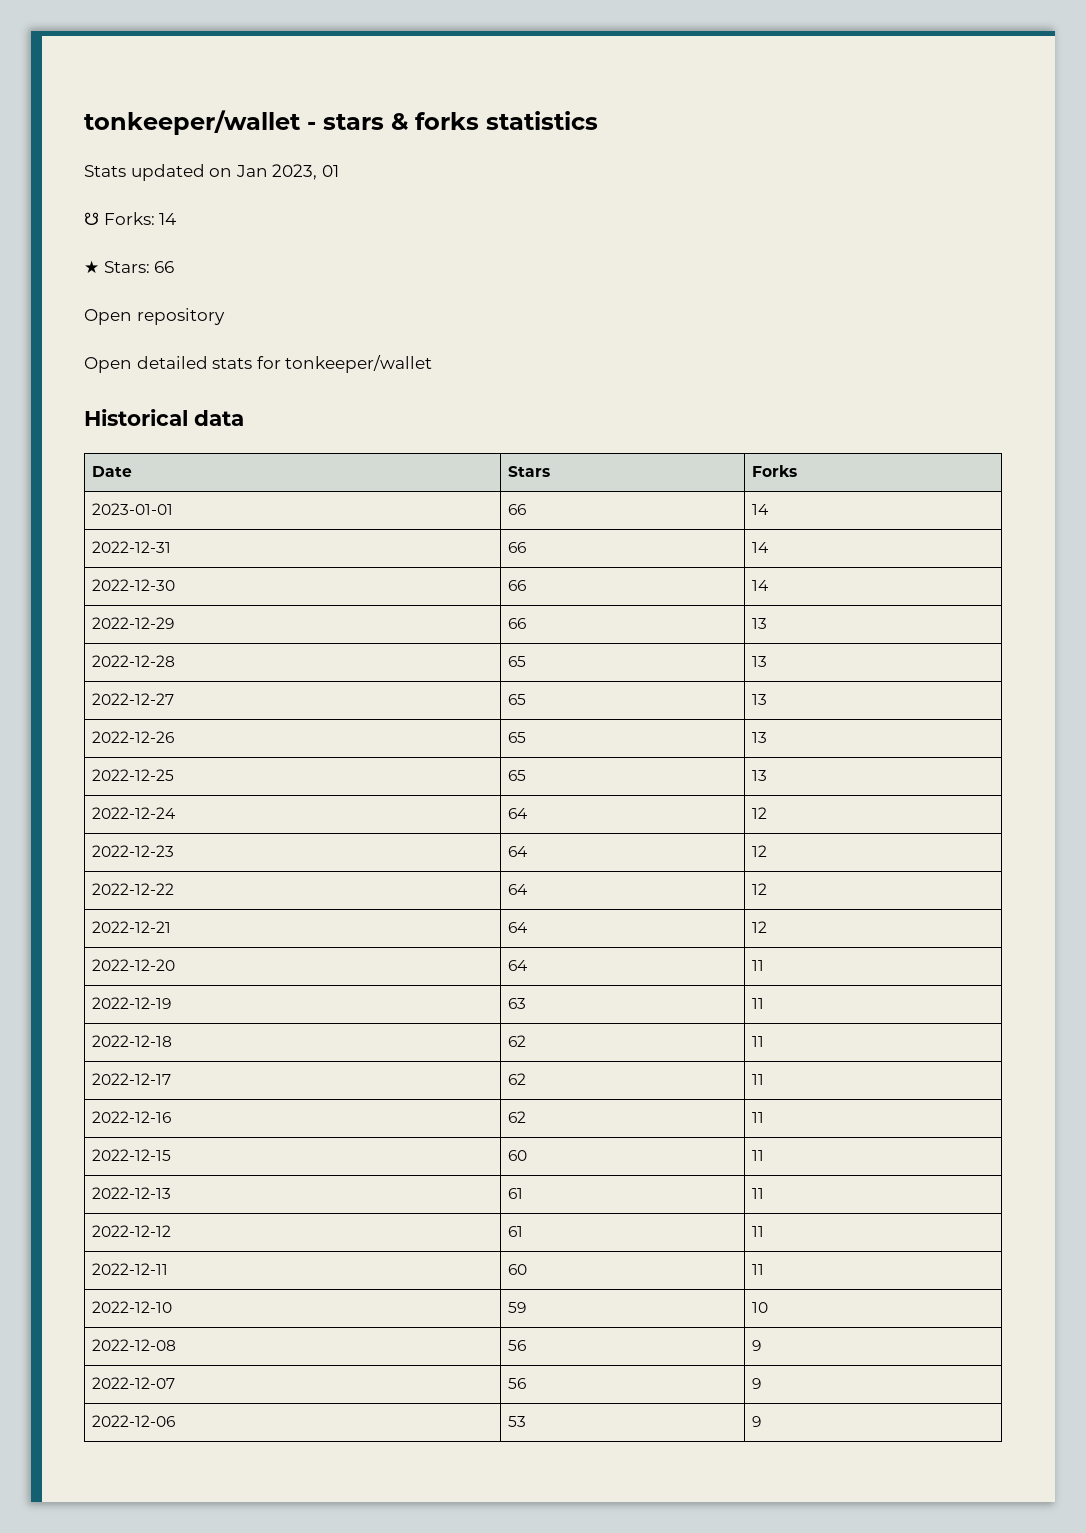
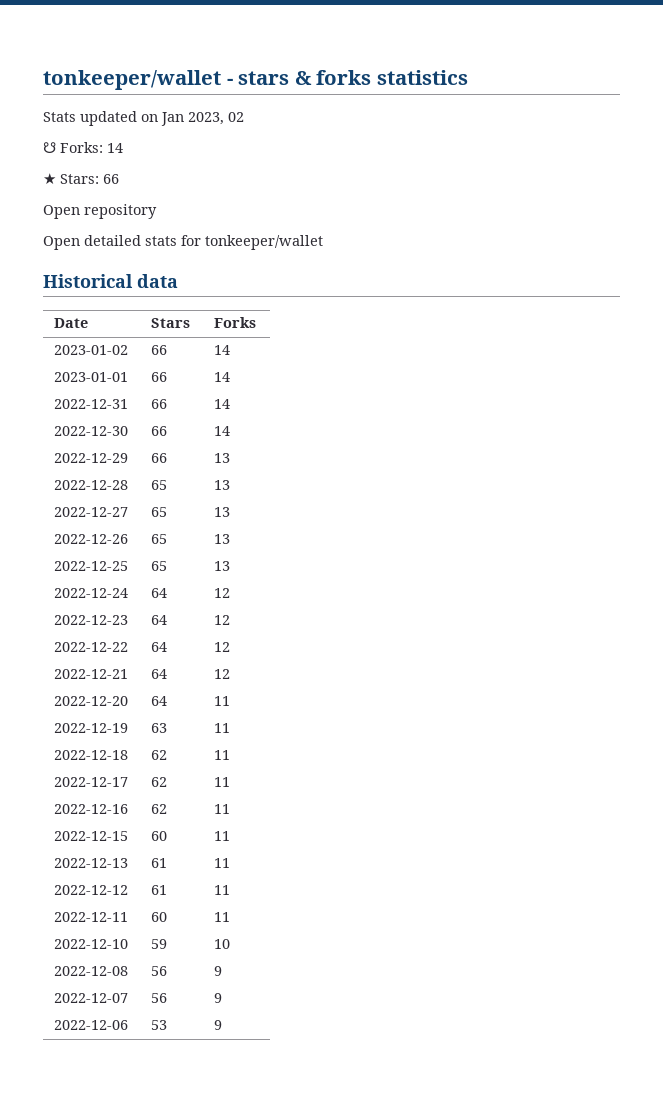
- Stats updated on Jan 2023, 01
+ Stats updated on Jan 2023, 02
+ 2023-01-02 | 66 | 14

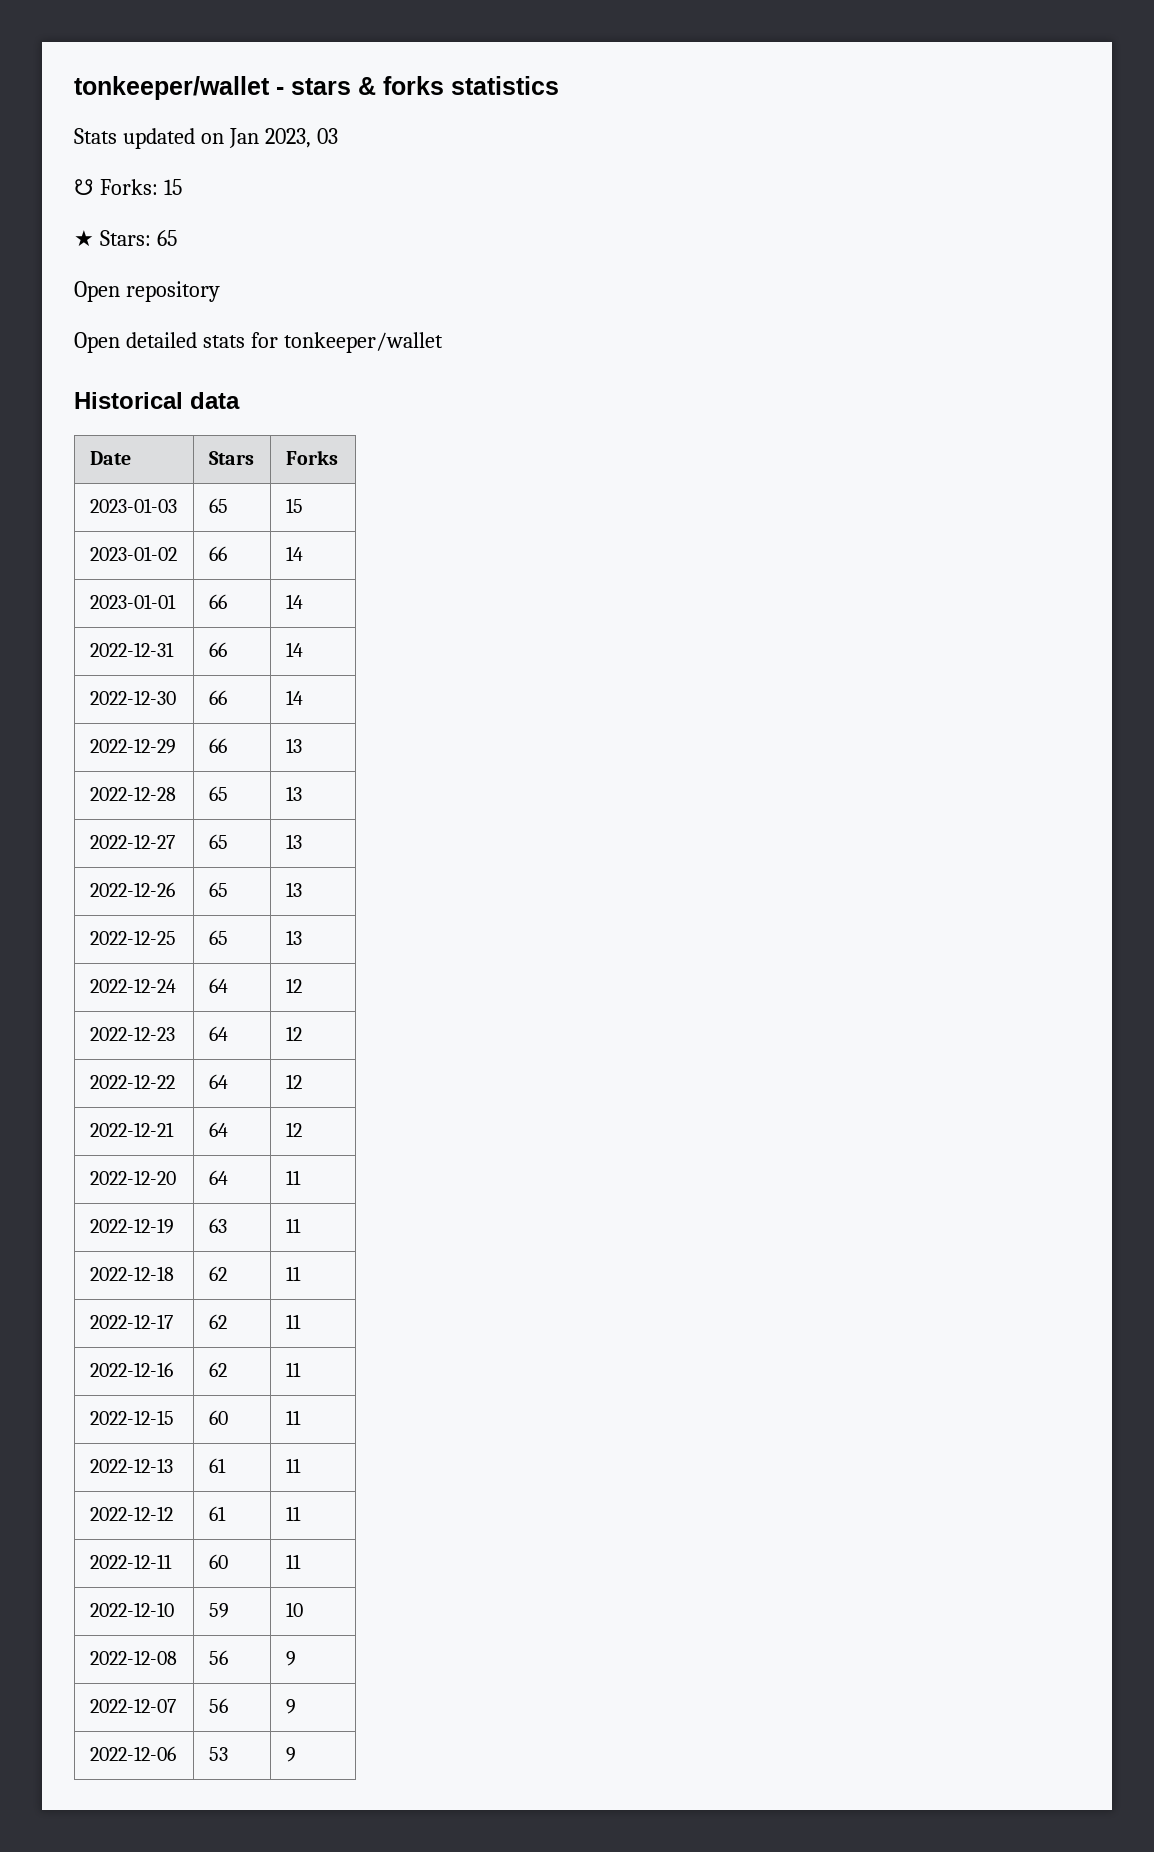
- Stats updated on Jan 2023, 02
+ Stats updated on Jan 2023, 03
- ☋ Forks: 14
+ ☋ Forks: 15
- ★ Stars: 66
+ ★ Stars: 65
+ 2023-01-03 | 65 | 15

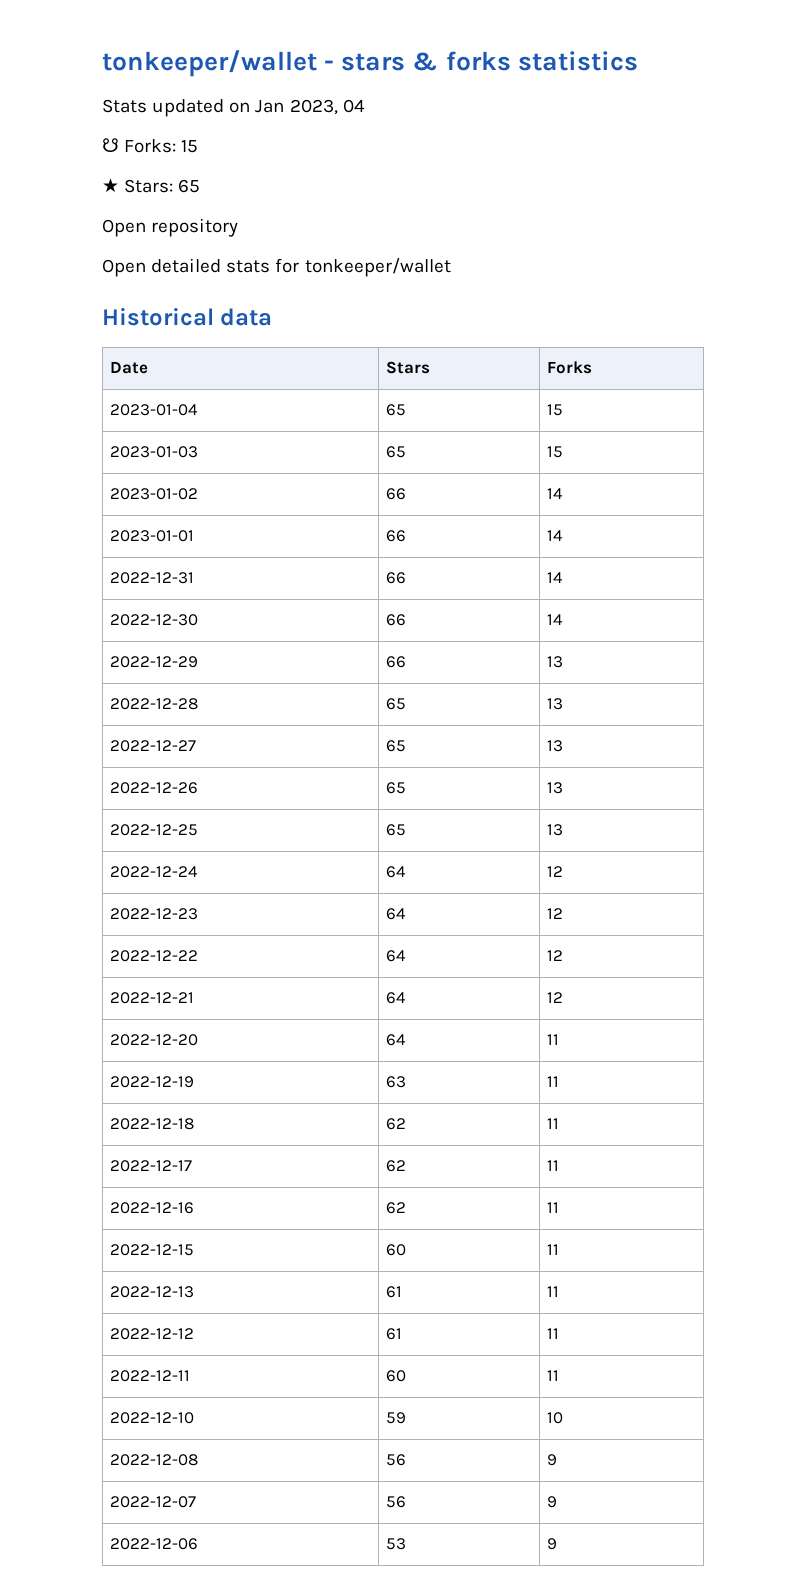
- Stats updated on Jan 2023, 03
+ Stats updated on Jan 2023, 04
+ 2023-01-04 | 65 | 15

